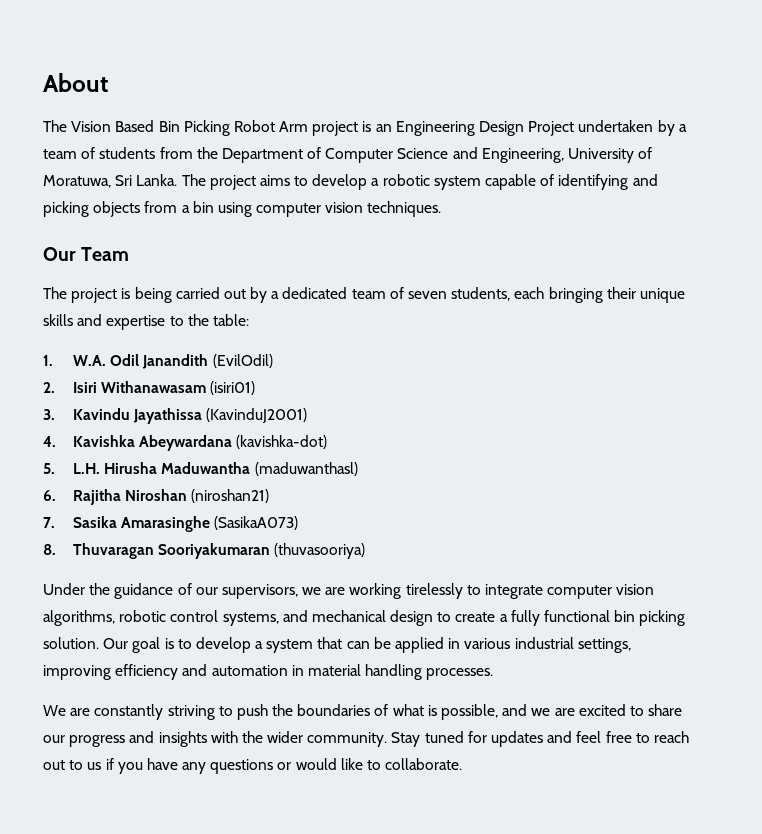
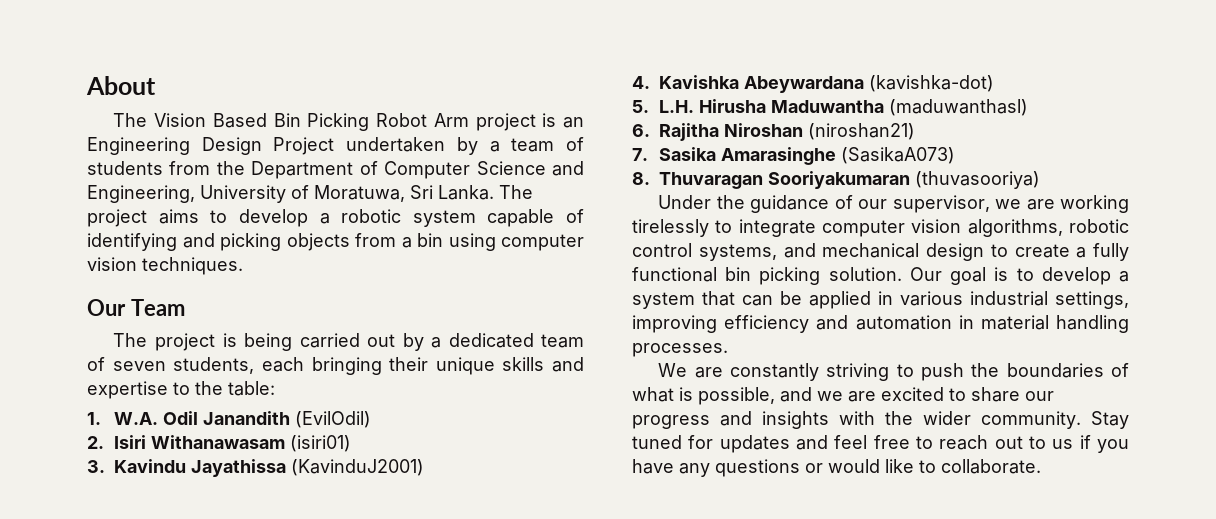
- Under the guidance of our supervisors, we are working tirelessly to integrate computer vision algorithms, robotic control systems, and mechanical design to create a fully functional bin picking solution.
+ Under the guidance of our supervisor, we are working tirelessly to integrate computer vision algorithms, robotic control systems, and mechanical design to create a fully functional bin picking solution.

